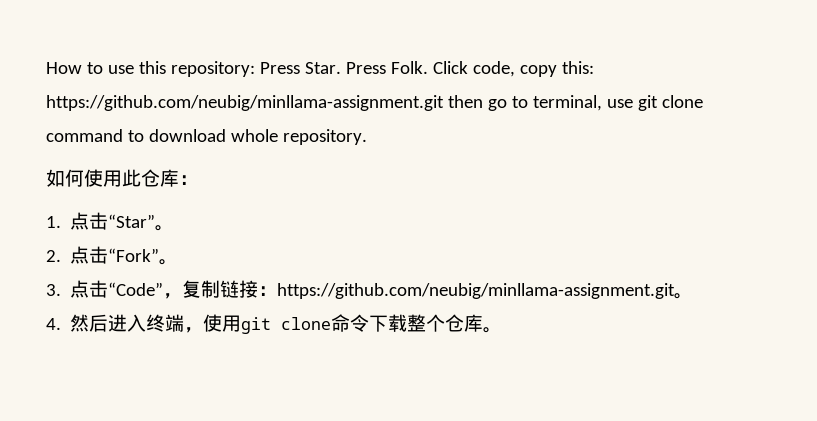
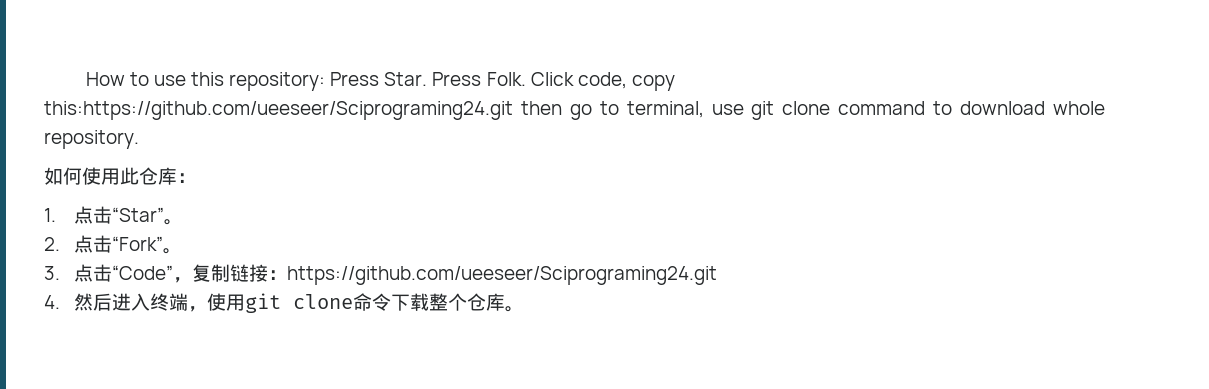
- Click code, copy this: https://github.com/neubig/minllama-assignment.git then go to terminal, use git clone command to download whole repository.
+ Click code, copy this:https://github.com/ueeseer/Sciprograming24.git then go to terminal, use git clone command to download whole repository.
- 3.点击“Code”，复制链接：https://github.com/neubig/minllama-assignment.git。
+ 3.点击“Code”，复制链接：https://github.com/ueeseer/Sciprograming24.git

